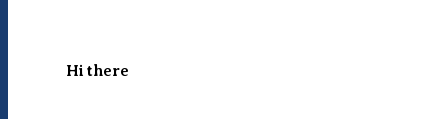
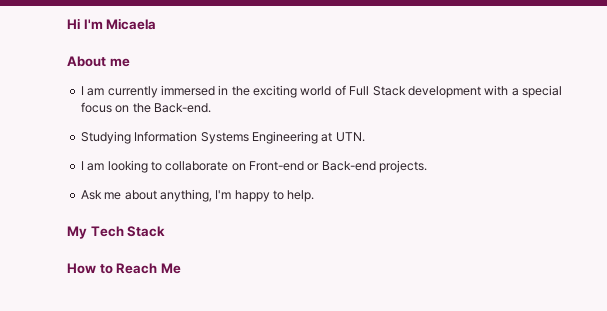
- Hi there
+ Hi I'm Micaela
+ About me
+ I am currently immersed in the exciting world of Full Stack development with a special focus on the Back-end.
+ Studying Information Systems Engineering at UTN.
+ I am looking to collaborate on Front-end or Back-end projects.
+ Ask me about anything, I'm happy to help.
+ My Tech Stack
+ How to Reach Me

